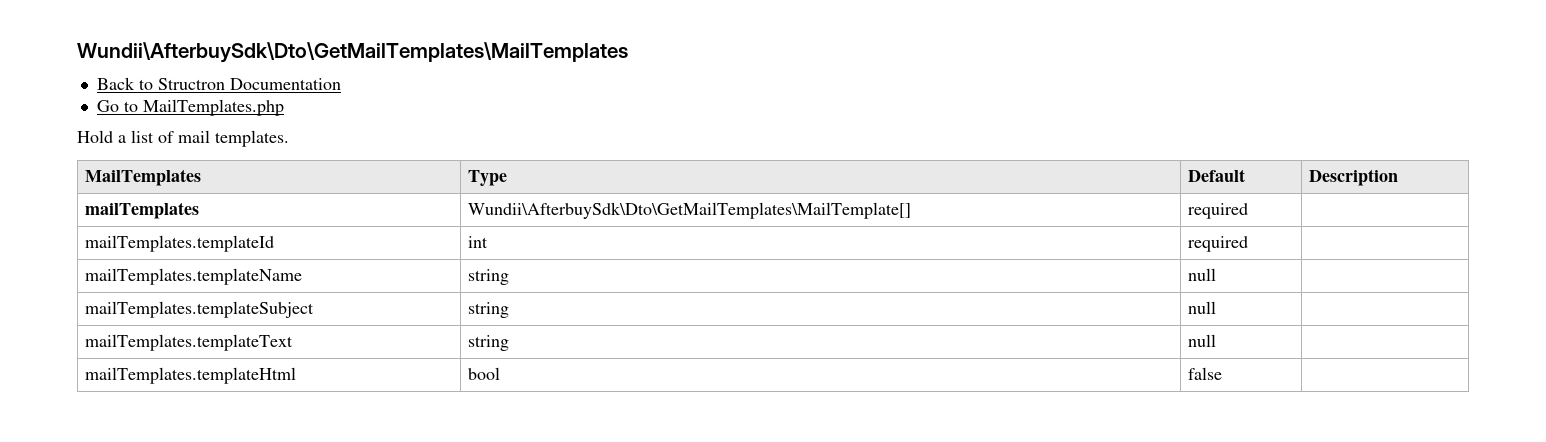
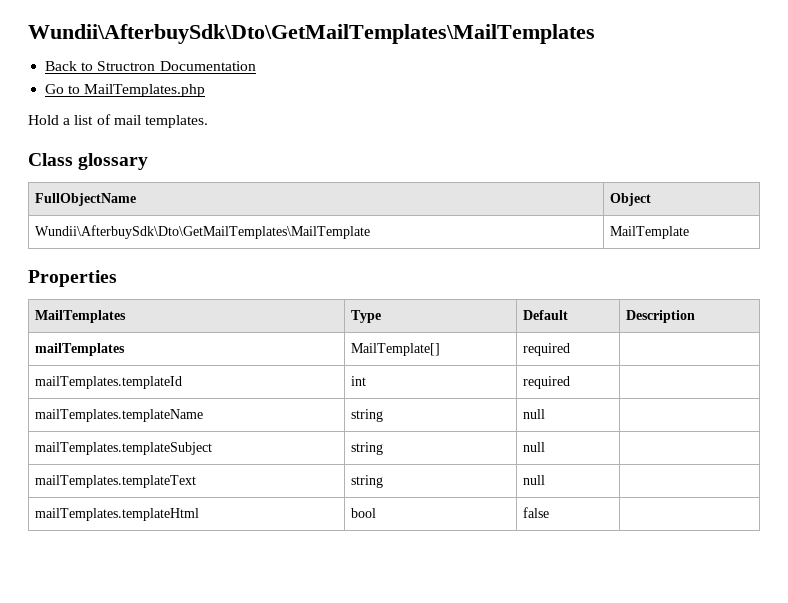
+ Class glossary
+ FullObjectName | Object
+ Wundii\AfterbuySdk\Dto\GetMailTemplates\MailTemplate | MailTemplate
+ Properties
- mailTemplates | Wundii\AfterbuySdk\Dto\GetMailTemplates\MailTemplate[] | required |
+ mailTemplates | MailTemplate[] | required |

